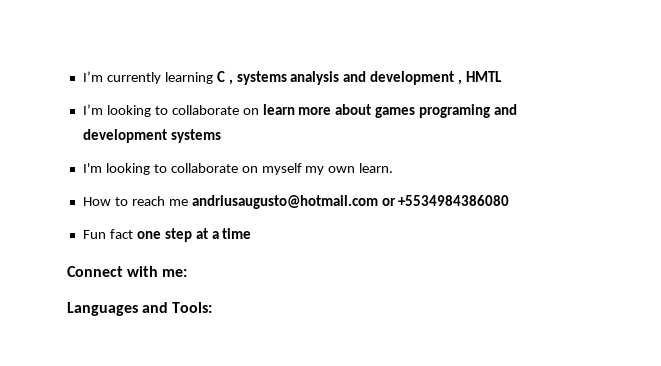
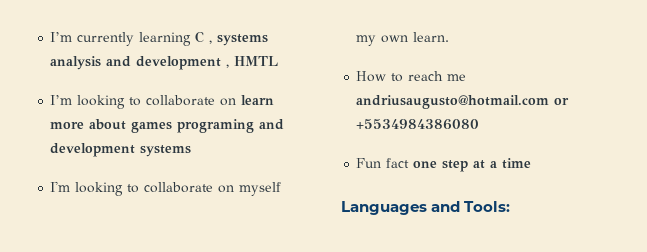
- Connect with me:

